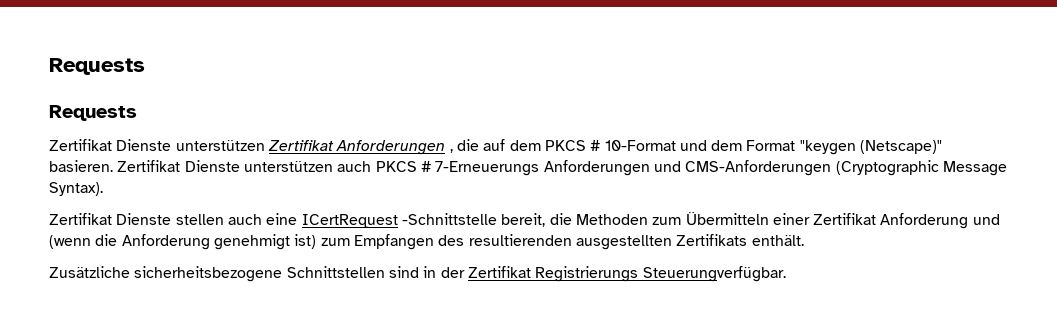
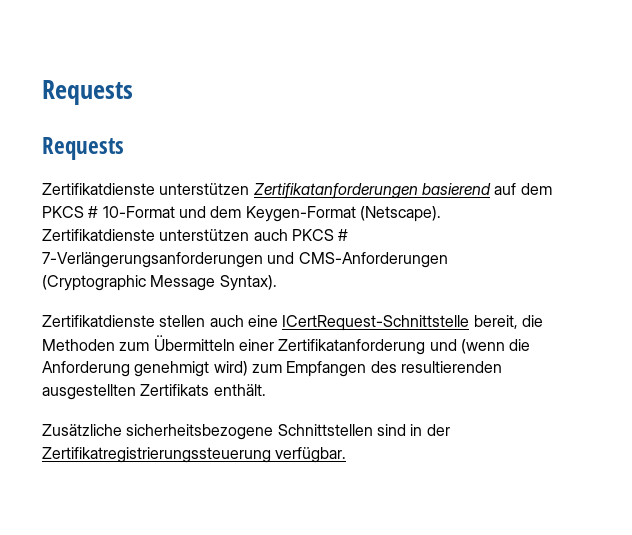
- Zertifikat Dienste unterstützen Zertifikat Anforderungen , die auf dem PKCS # 10-Format und dem Format "keygen (Netscape)" basieren. Zertifikat Dienste unterstützen auch PKCS # 7-Erneuerungs Anforderungen und CMS-Anforderungen (Cryptographic Message Syntax).
+ Zertifikatdienste unterstützen Zertifikatanforderungen basierend auf dem PKCS # 10-Format und dem Keygen-Format (Netscape). Zertifikatdienste unterstützen auch PKCS # 7-Verlängerungsanforderungen und CMS-Anforderungen (Cryptographic Message Syntax).
- Zertifikat Dienste stellen auch eine ICertRequest -Schnittstelle bereit, die Methoden zum Übermitteln einer Zertifikat Anforderung und (wenn die Anforderung genehmigt ist) zum Empfangen des resultierenden ausgestellten Zertifikats enthält.
+ Zertifikatdienste stellen auch eine ICertRequest-Schnittstelle bereit, die Methoden zum Übermitteln einer Zertifikatanforderung und (wenn die Anforderung genehmigt wird) zum Empfangen des resultierenden ausgestellten Zertifikats enthält.
- Zusätzliche sicherheitsbezogene Schnittstellen sind in der Zertifikat Registrierungs Steuerungverfügbar.
+ Zusätzliche sicherheitsbezogene Schnittstellen sind in der Zertifikatregistrierungssteuerung verfügbar.

